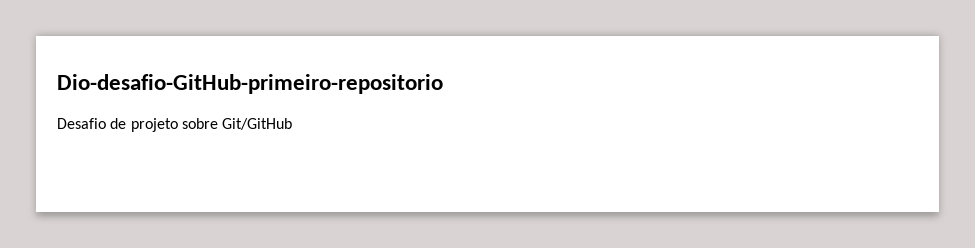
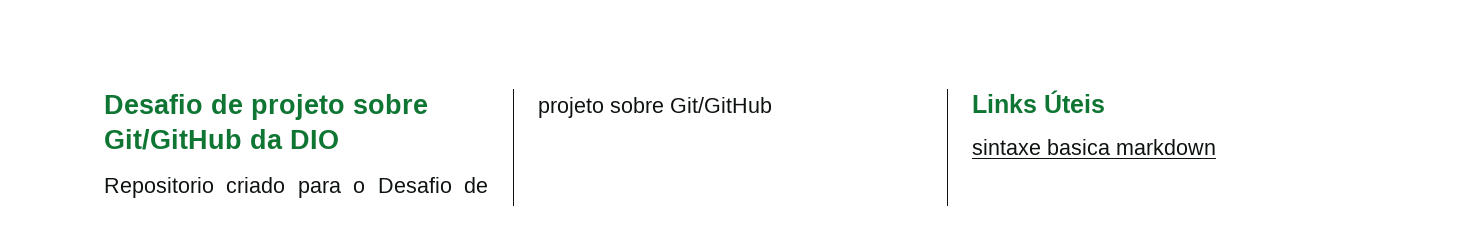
- Dio-desafio-GitHub-primeiro-repositorio
- Desafio de projeto sobre Git/GitHub
+ Desafio de projeto sobre Git/GitHub da DIO
+ Repositorio criado para o Desafio de projeto sobre Git/GitHub
+ Links Úteis
+ sintaxe basica markdown

